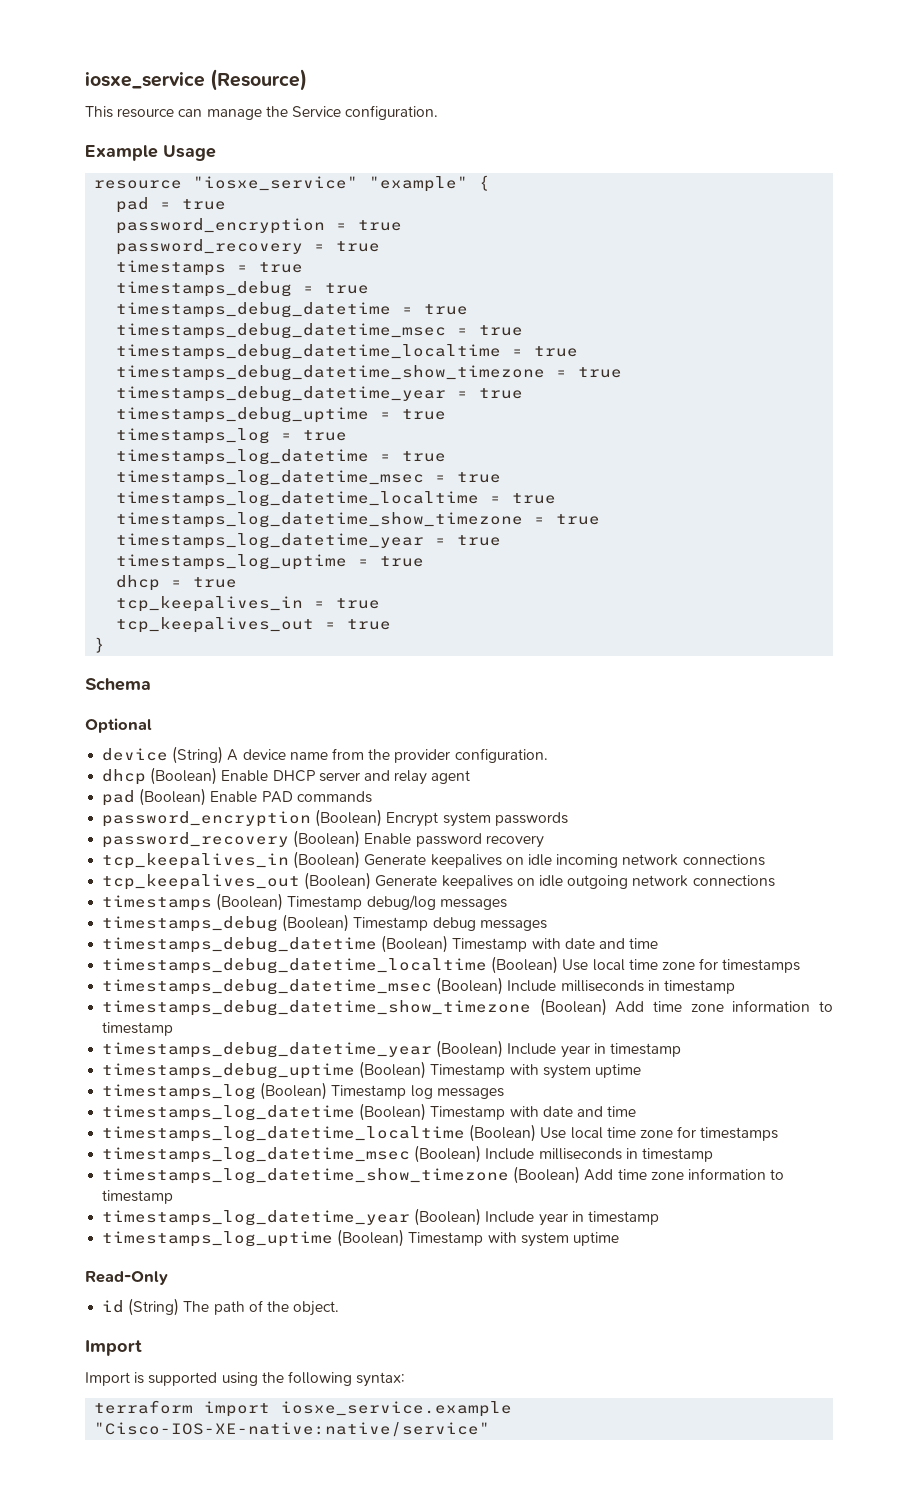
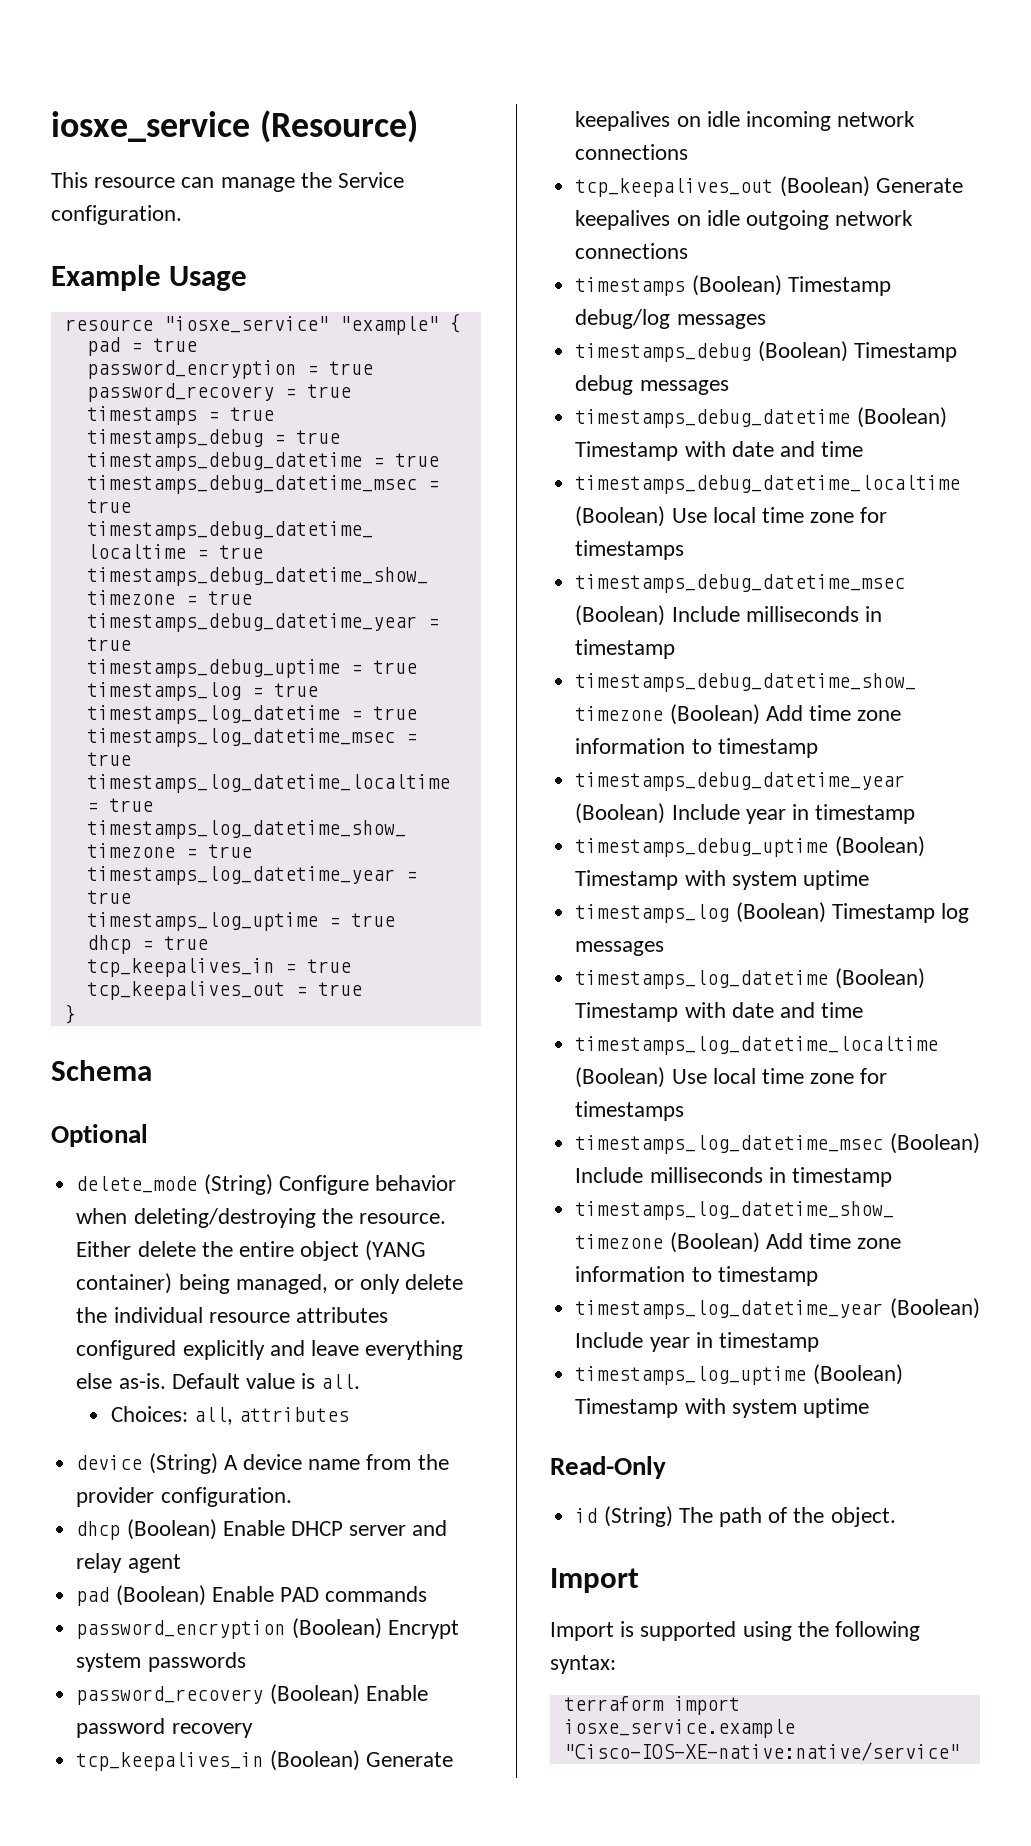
+ delete_mode (String) Configure behavior when deleting/destroying the resource. Either delete the entire object (YANG container) being managed, or only delete the individual resource attributes configured explicitly and leave everything else as-is. Default value is all.
+ Choices: all, attributes

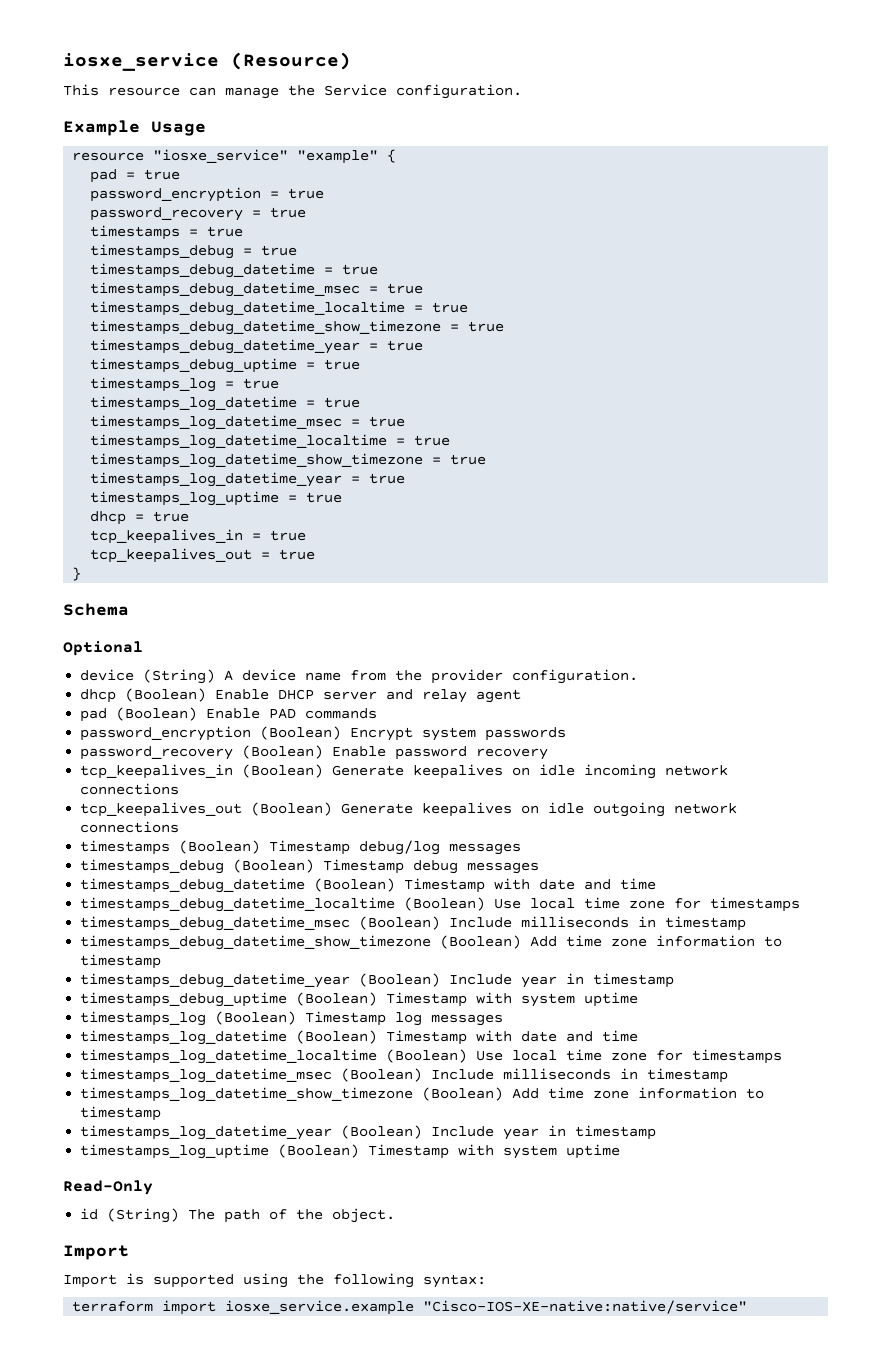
- delete_mode (String) Configure behavior when deleting/destroying the resource. Either delete the entire object (YANG container) being managed, or only delete the individual resource attributes configured explicitly and leave everything else as-is. Default value is all.
- Choices: all, attributes

